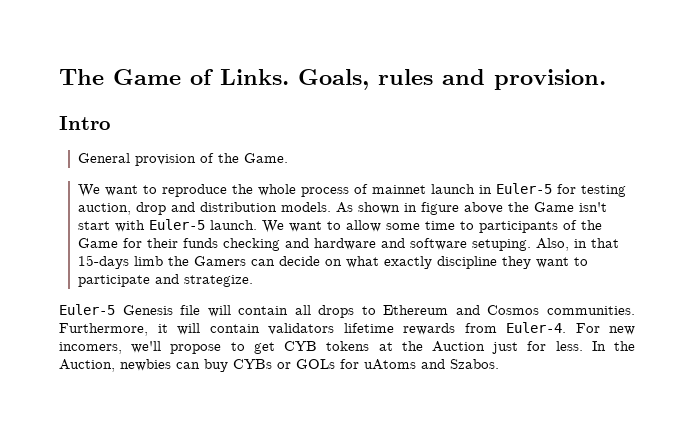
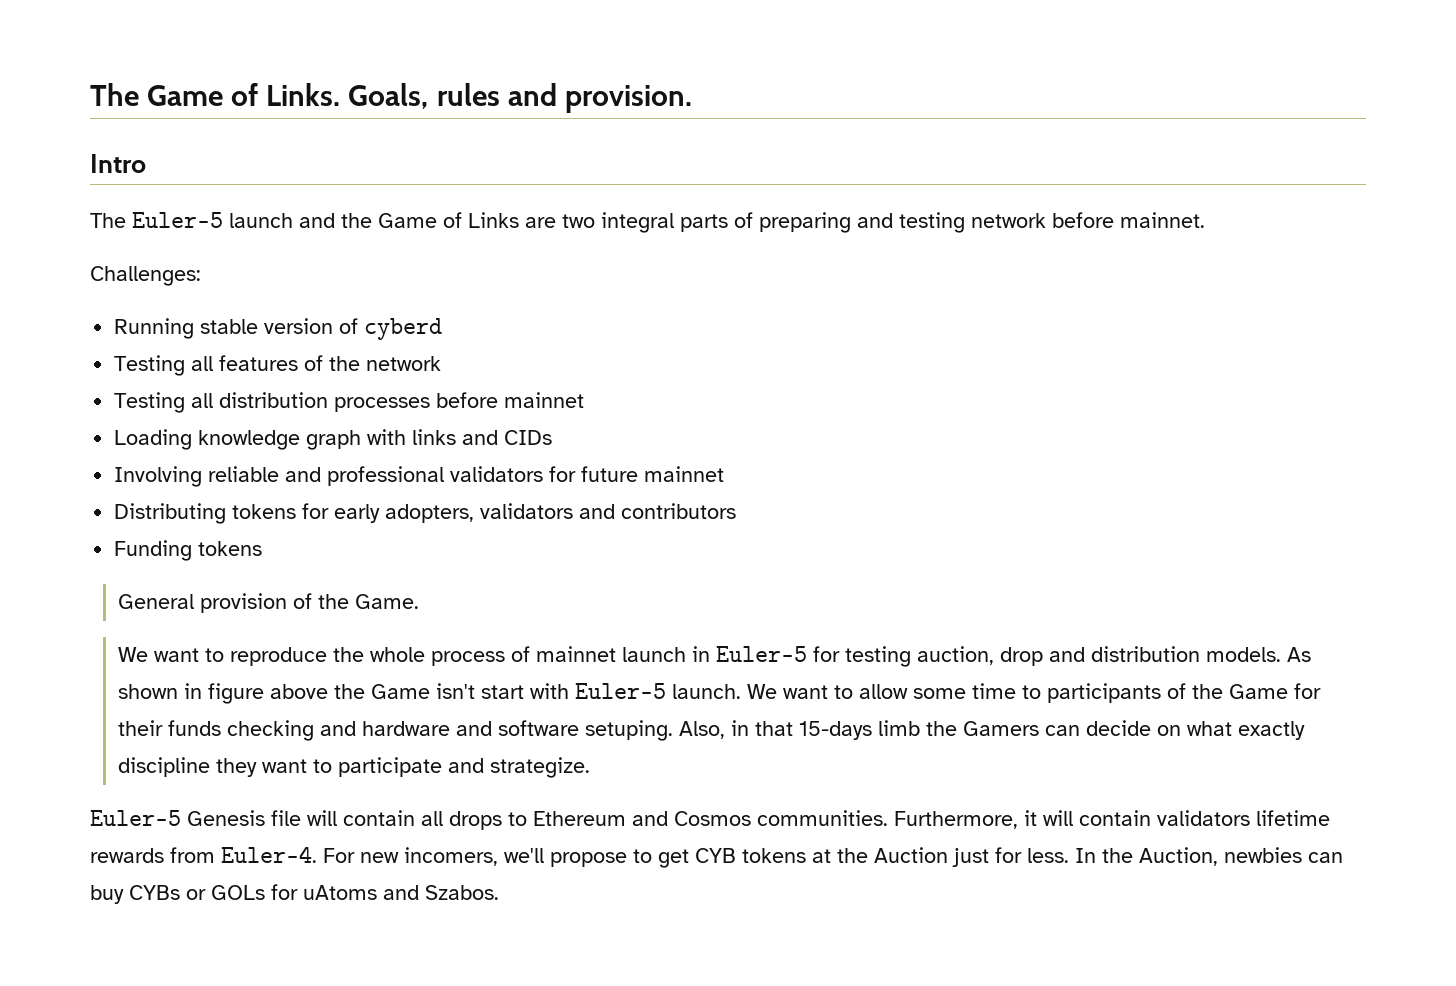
+ The Euler-5 launch and the Game of Links are two integral parts of preparing and testing network before mainnet.
+ Challenges:
+ Running stable version of cyberd
+ Testing all features of the network
+ Testing all distribution processes before mainnet
+ Loading knowledge graph with links and CIDs
+ Involving reliable and professional validators for future mainnet
+ Distributing tokens for early adopters, validators and contributors
+ Funding tokens

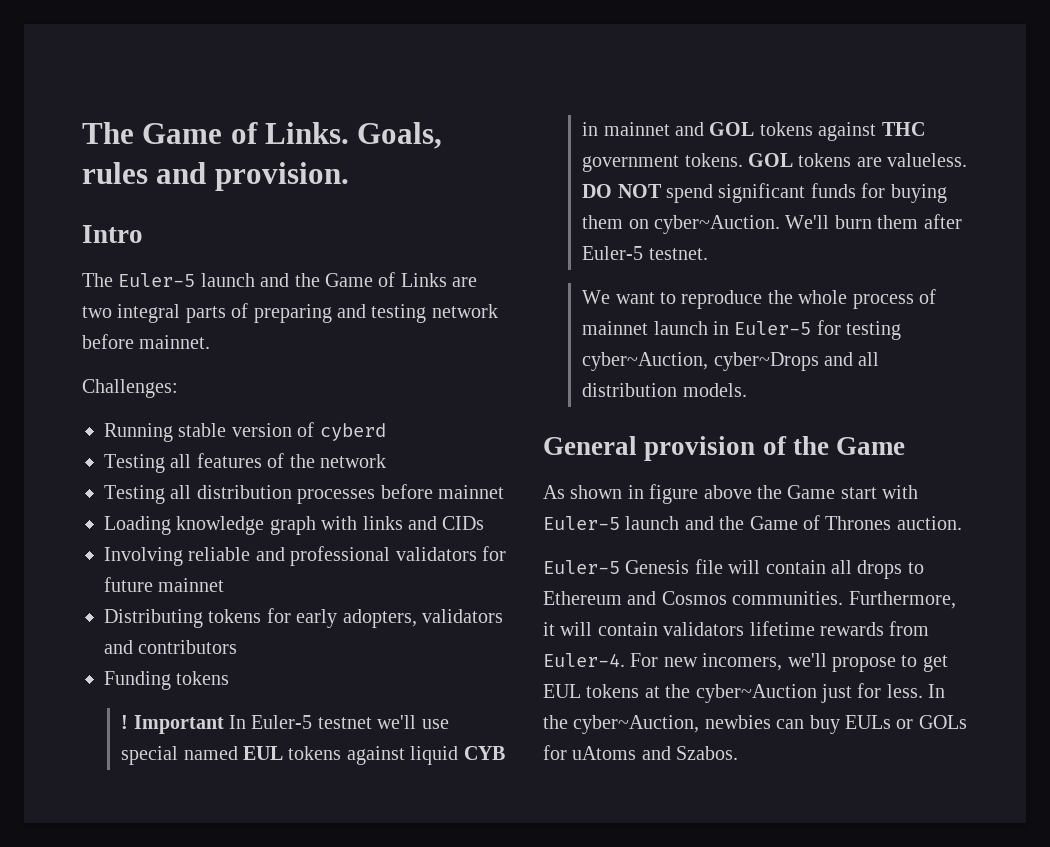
- General provision of the Game.
+ ! Important In Euler-5 testnet we'll use special named EUL tokens against liquid CYB in mainnet and GOL tokens against THC government tokens. GOL tokens are valueless. DO NOT spend significant funds for buying them on cyber~Auction. We'll burn them after Euler-5 testnet.
- We want to reproduce the whole process of mainnet launch in Euler-5 for testing auction, drop and distribution models. As shown in figure above the Game isn't start with Euler-5 launch. We want to allow some time to participants of the Game for their funds checking and hardware and software setuping. Also, in that 15-days limb the Gamers can decide on what exactly discipline they want to participate and strategize.
+ We want to reproduce the whole process of mainnet launch in Euler-5 for testing cyber~Auction, cyber~Drops and all distribution models.
+ General provision of the Game
+ As shown in figure above the Game start with Euler-5 launch and the Game of Thrones auction.
- For new incomers, we'll propose to get CYB tokens at the Auction just for less.
+ For new incomers, we'll propose to get EUL tokens at the cyber~Auction just for less.
- In the Auction, newbies can buy CYBs or GOLs for uAtoms and Szabos.
+ In the cyber~Auction, newbies can buy EULs or GOLs for uAtoms and Szabos.

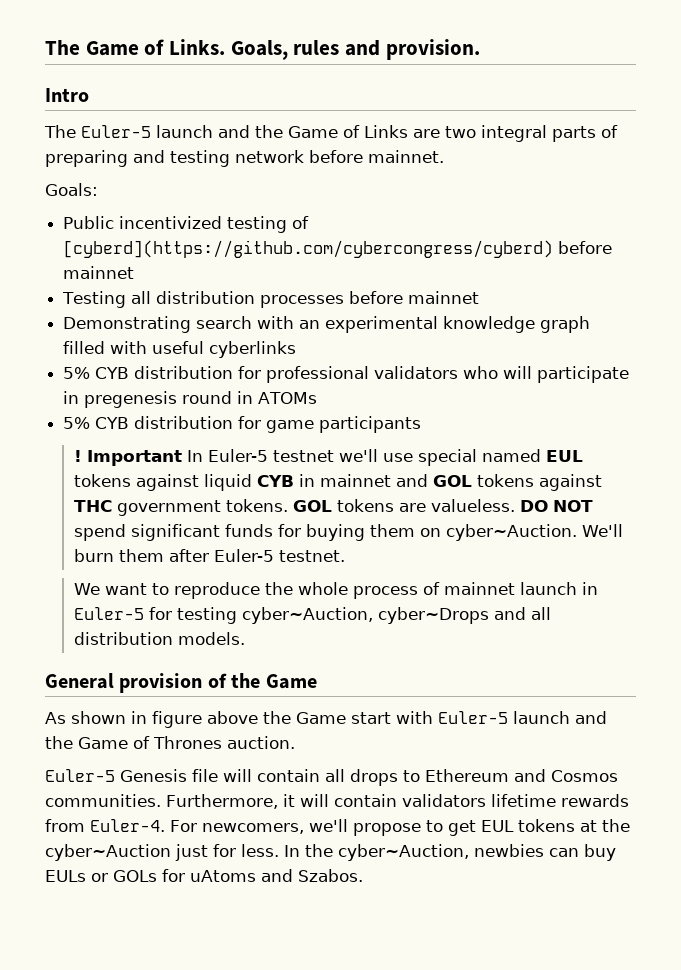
- Challenges:
- Running stable version of cyberd
- Testing all features of the network
+ Goals:
+ Public incentivized testing of [cyberd](https://github.com/cybercongress/cyberd) before mainnet
- Loading knowledge graph with links and CIDs
- Involving reliable and professional validators for future mainnet
- Distributing tokens for early adopters, validators and contributors
- Funding tokens
+ Demonstrating search with an experimental knowledge graph filled with useful cyberlinks
+ 5% CYB distribution for professional validators who will participate in pregenesis round in ATOMs
+ 5% CYB distribution for game participants
- For new incomers, we'll propose to get EUL tokens at the cyber~Auction just for less.
+ For newcomers, we'll propose to get EUL tokens at the cyber~Auction just for less.

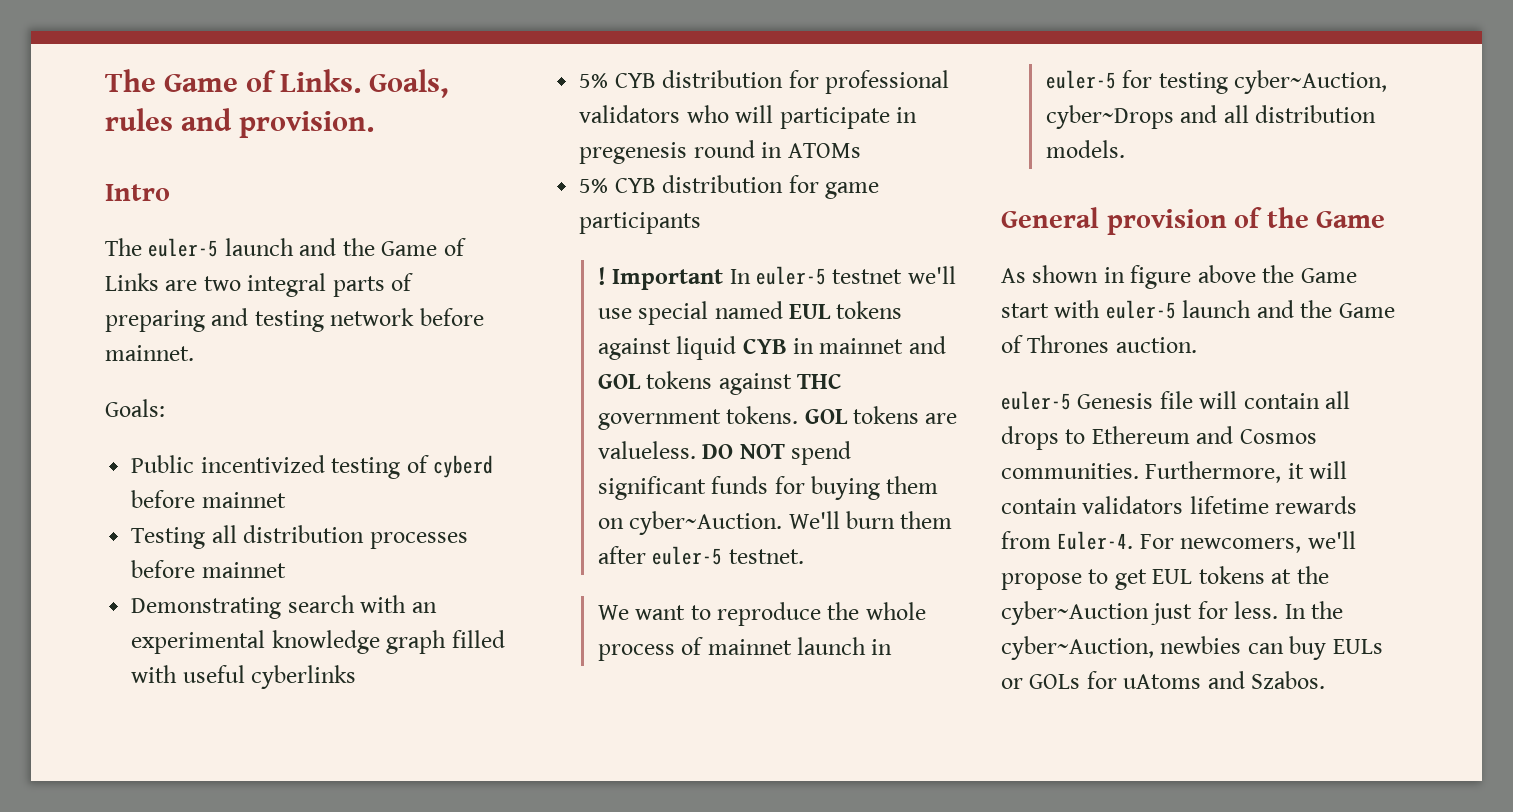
- The Euler-5 launch and the Game of Links are two integral parts of preparing and testing network before mainnet.
+ The euler-5 launch and the Game of Links are two integral parts of preparing and testing network before mainnet.
- Public incentivized testing of [cyberd](https://github.com/cybercongress/cyberd) before mainnet
+ Public incentivized testing of cyberd before mainnet
- Important In Euler-5 testnet we'll use special named EUL tokens against liquid CYB in mainnet and GOL tokens against THC government tokens.
+ Important In euler-5 testnet we'll use special named EUL tokens against liquid CYB in mainnet and GOL tokens against THC government tokens.
- We'll burn them after Euler-5 testnet.
+ We'll burn them after euler-5 testnet.
- We want to reproduce the whole process of mainnet launch in Euler-5 for testing cyber~Auction, cyber~Drops and all distribution models.
+ We want to reproduce the whole process of mainnet launch in euler-5 for testing cyber~Auction, cyber~Drops and all distribution models.
- As shown in figure above the Game start with Euler-5 launch and the Game of Thrones auction.
+ As shown in figure above the Game start with euler-5 launch and the Game of Thrones auction.
- Euler-5 Genesis file will contain all drops to Ethereum and Cosmos communities.
+ euler-5 Genesis file will contain all drops to Ethereum and Cosmos communities.

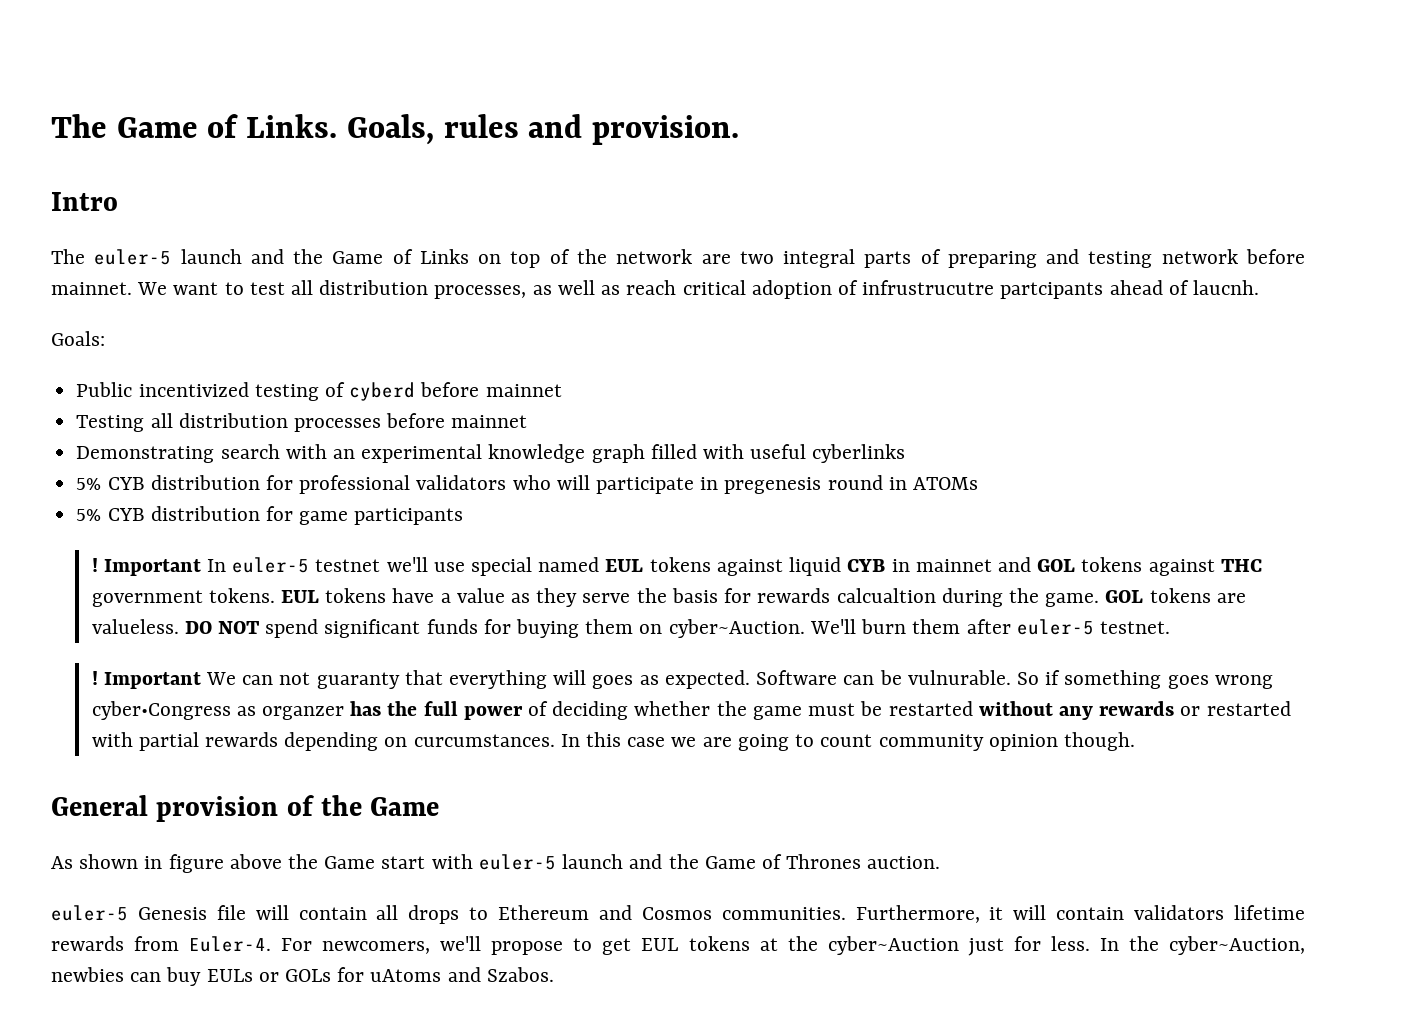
- The euler-5 launch and the Game of Links are two integral parts of preparing and testing network before mainnet.
+ The euler-5 launch and the Game of Links on top of the network are two integral parts of preparing and testing network before mainnet. We want to test all distribution processes, as well as reach critical adoption of infrustrucutre partcipants ahead of laucnh.
+ EUL tokens have a value as they serve the basis for rewards calcualtion during the game.
- We want to reproduce the whole process of mainnet launch in euler-5 for testing cyber~Auction, cyber~Drops and all distribution models.
+ ! Important We can not guaranty that everything will goes as expected. Software can be vulnurable. So if something goes wrong cyber•Congress as organzer has the full power of deciding whether the game must be restarted without any rewards or restarted with partial rewards depending on curcumstances. In this case we are going to count community opinion though.

